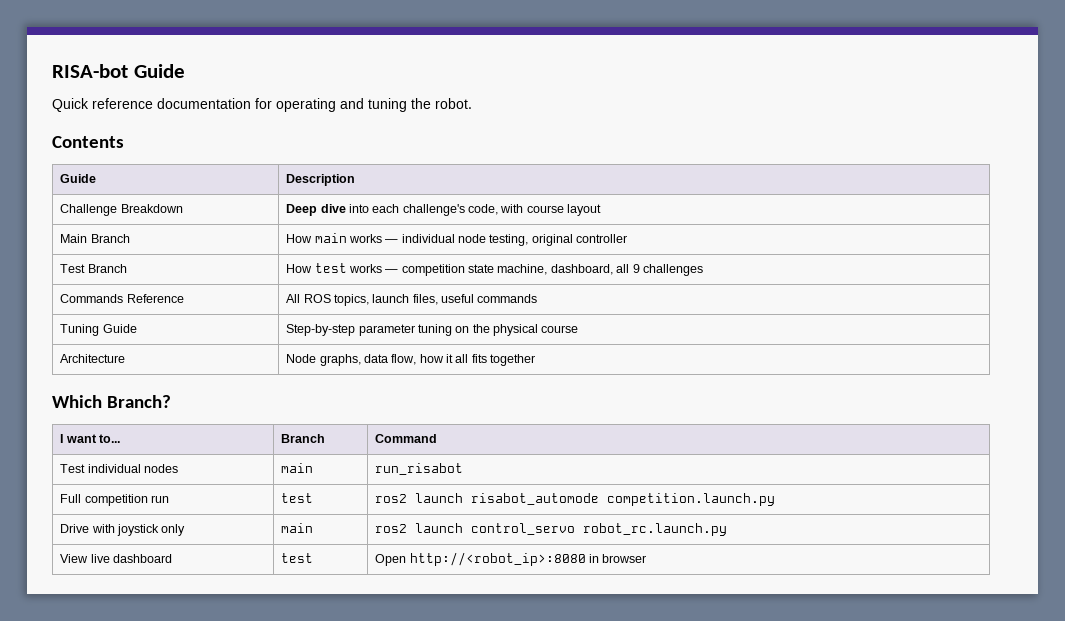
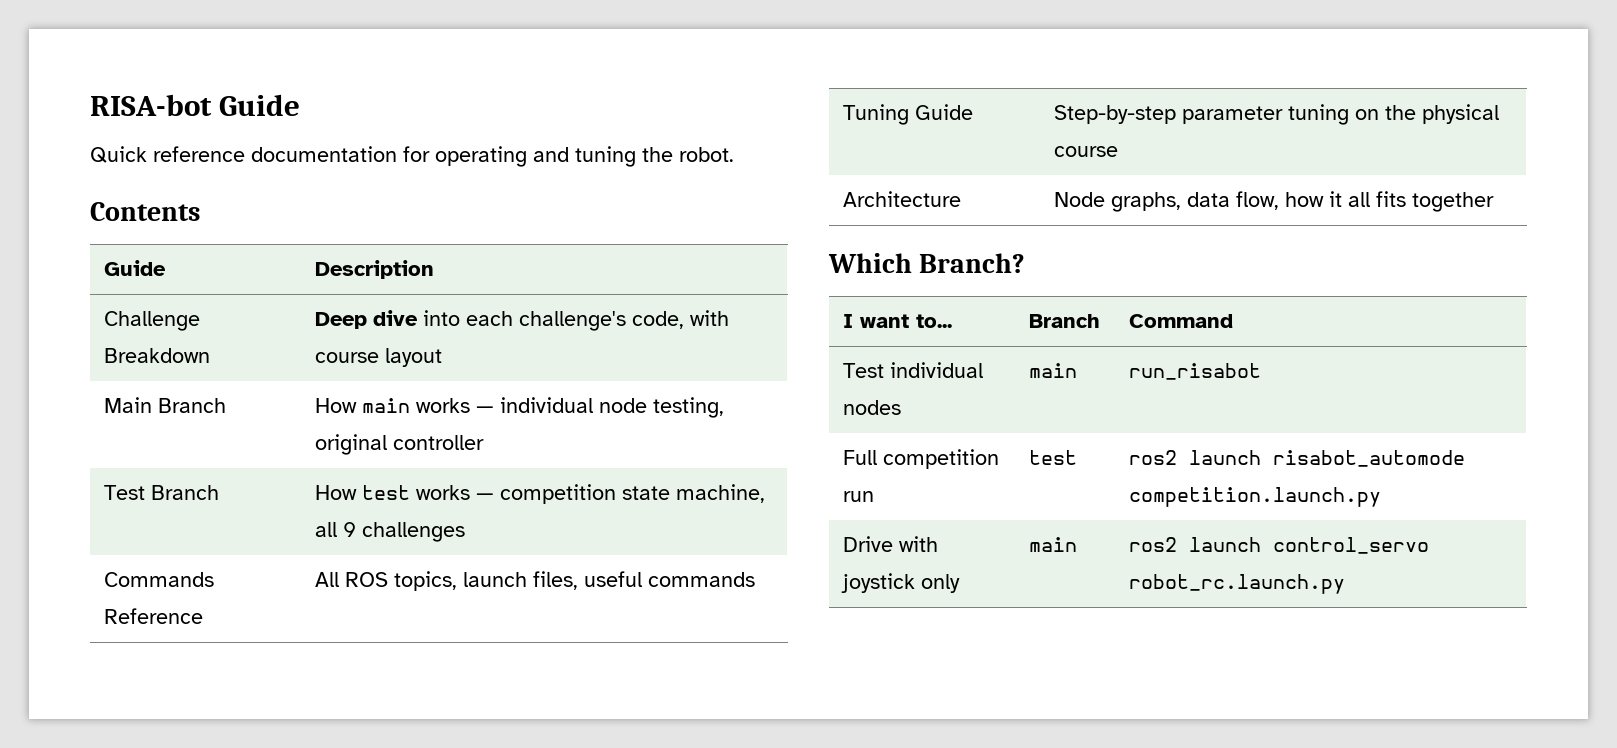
- Test Branch | How test works — competition state machine, dashboard, all 9 challenges
+ Test Branch | How test works — competition state machine, all 9 challenges
- View live dashboard | test | Open http://<robot_ip>:8080 in browser

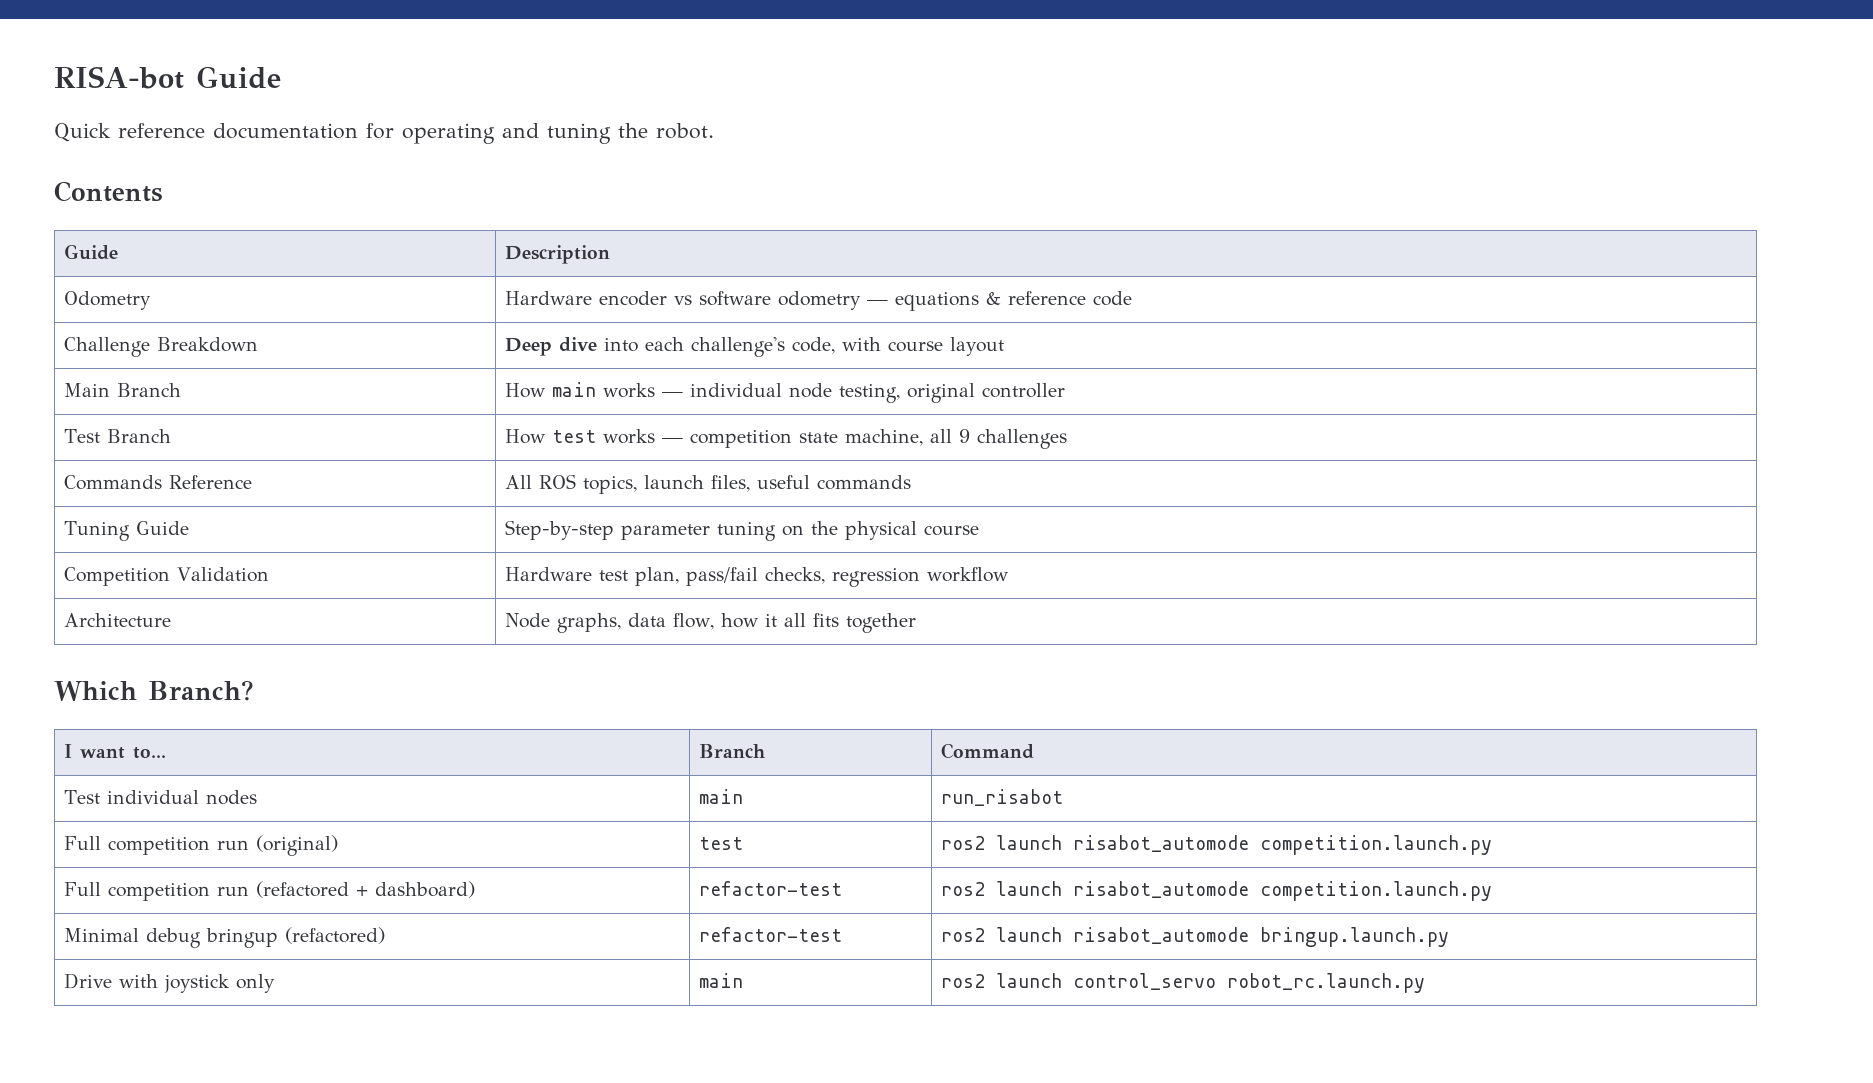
+ Odometry | Hardware encoder vs software odometry — equations & reference code
+ Competition Validation | Hardware test plan, pass/fail checks, regression workflow
- Full competition run | test | ros2 launch risabot_automode competition.launch.py
+ Full competition run (original) | test | ros2 launch risabot_automode competition.launch.py
+ Full competition run (refactored + dashboard) | refactor-test | ros2 launch risabot_automode competition.launch.py
+ Minimal debug bringup (refactored) | refactor-test | ros2 launch risabot_automode bringup.launch.py

